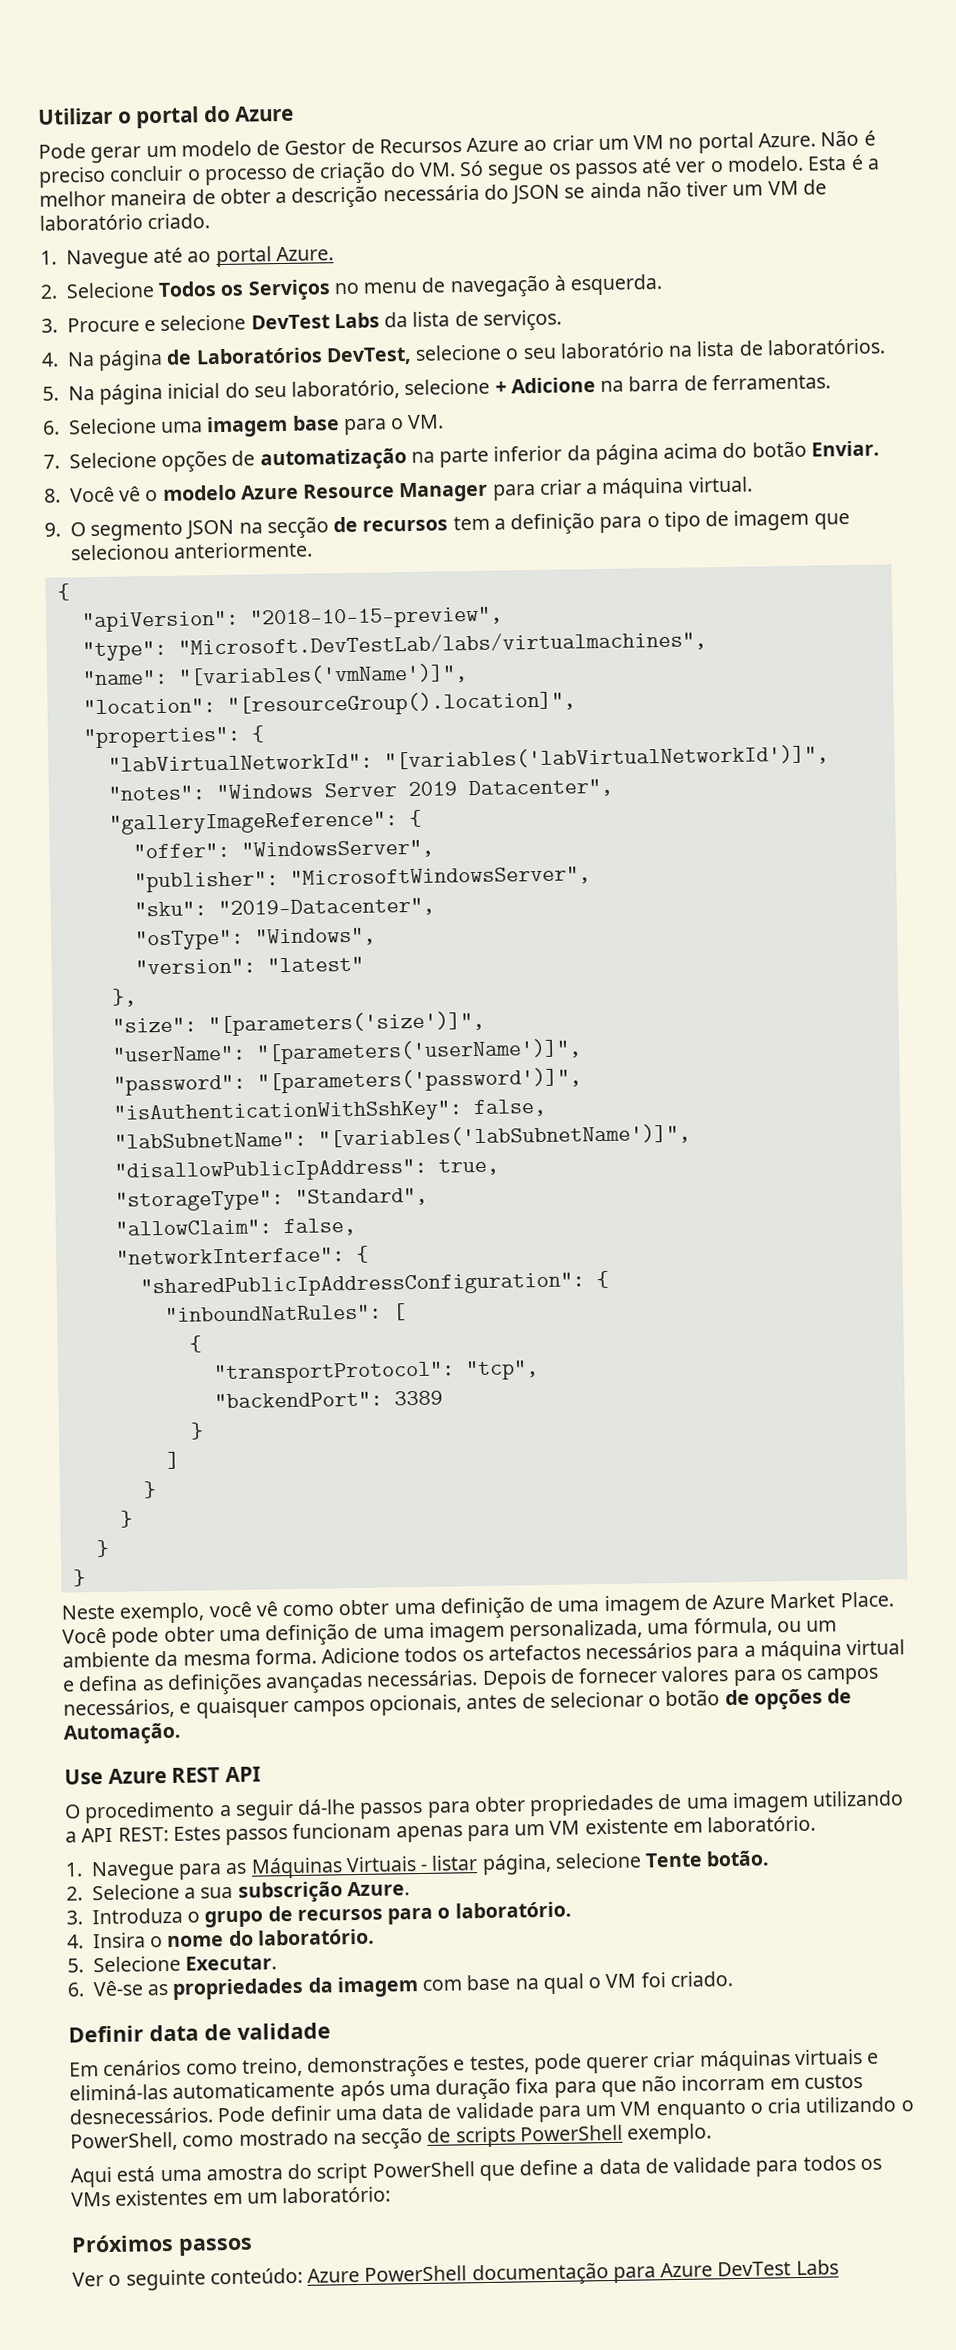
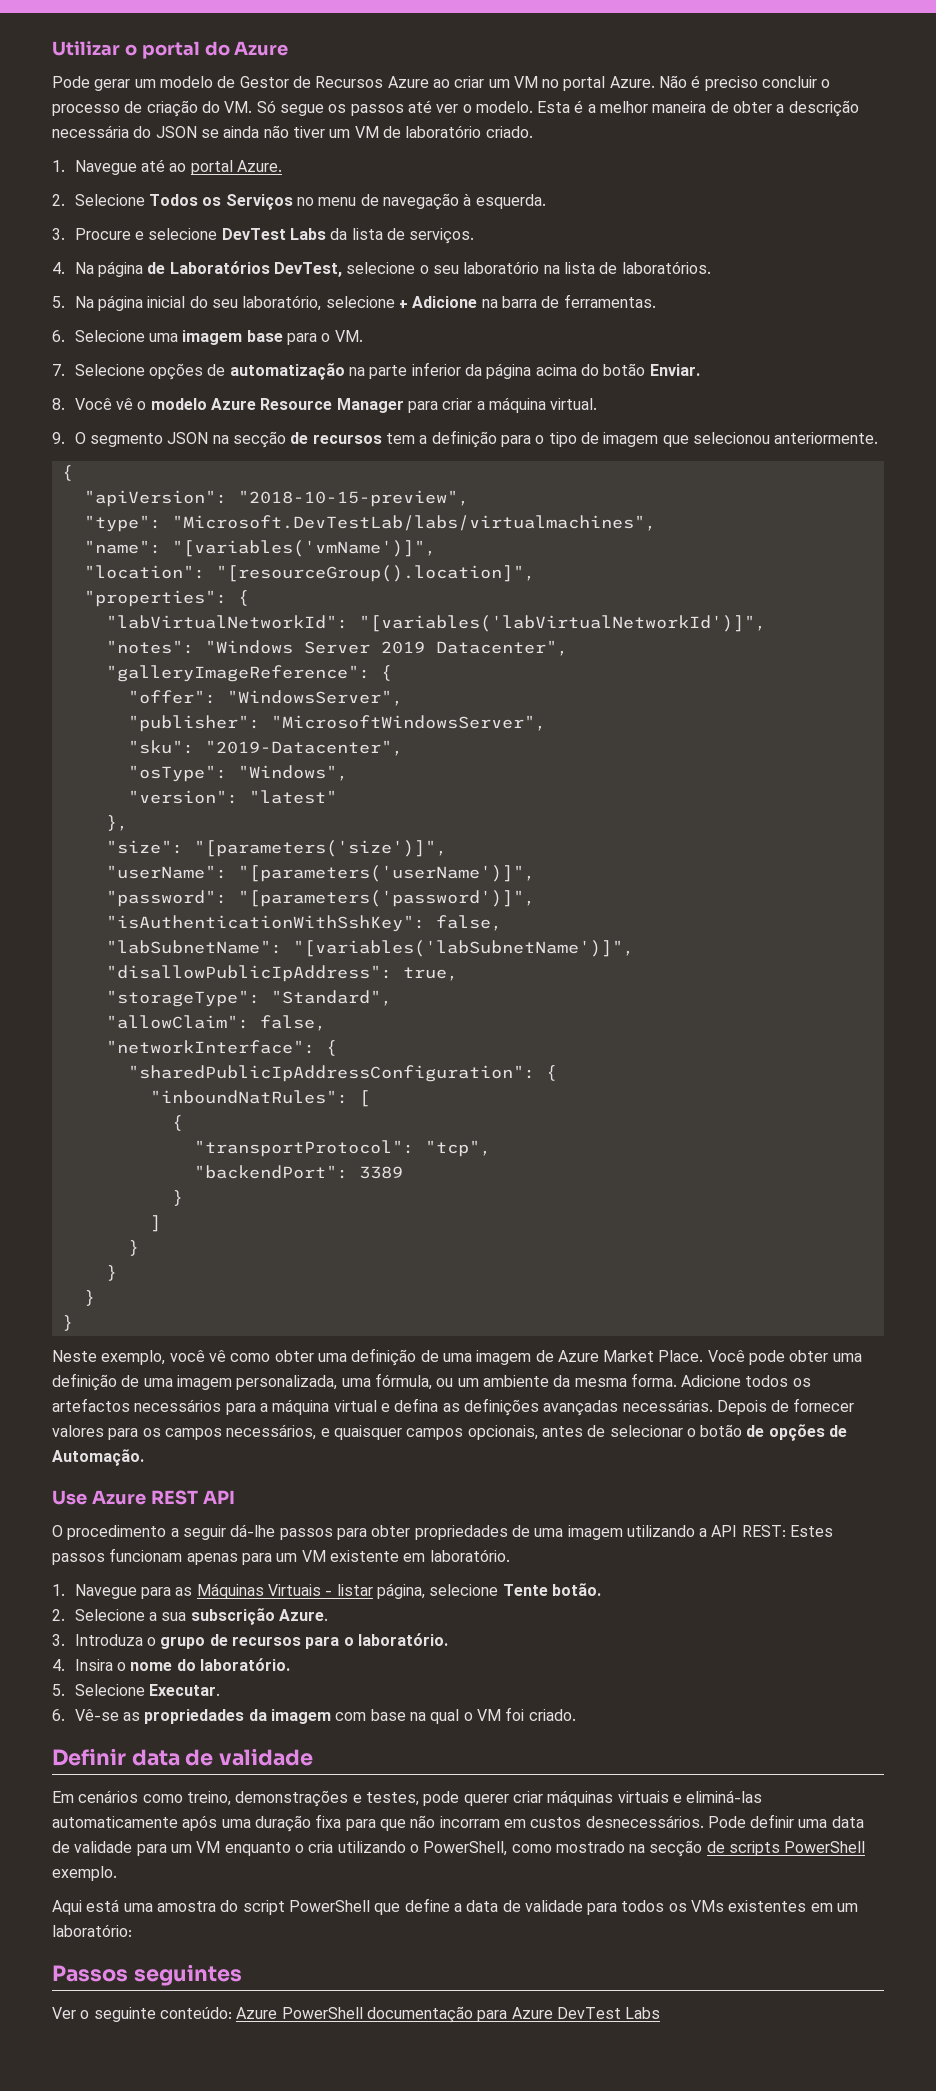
- Próximos passos
+ Passos seguintes

